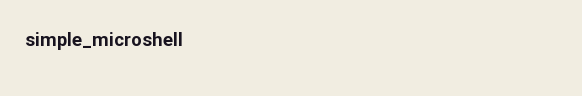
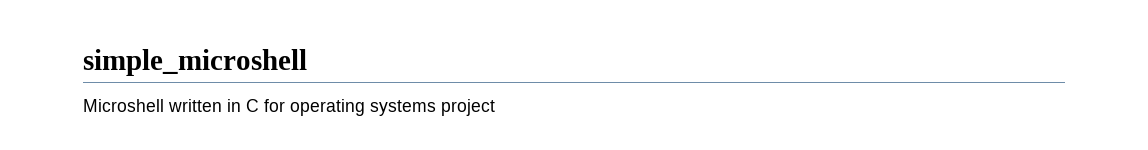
+ Microshell written in C for operating systems project

